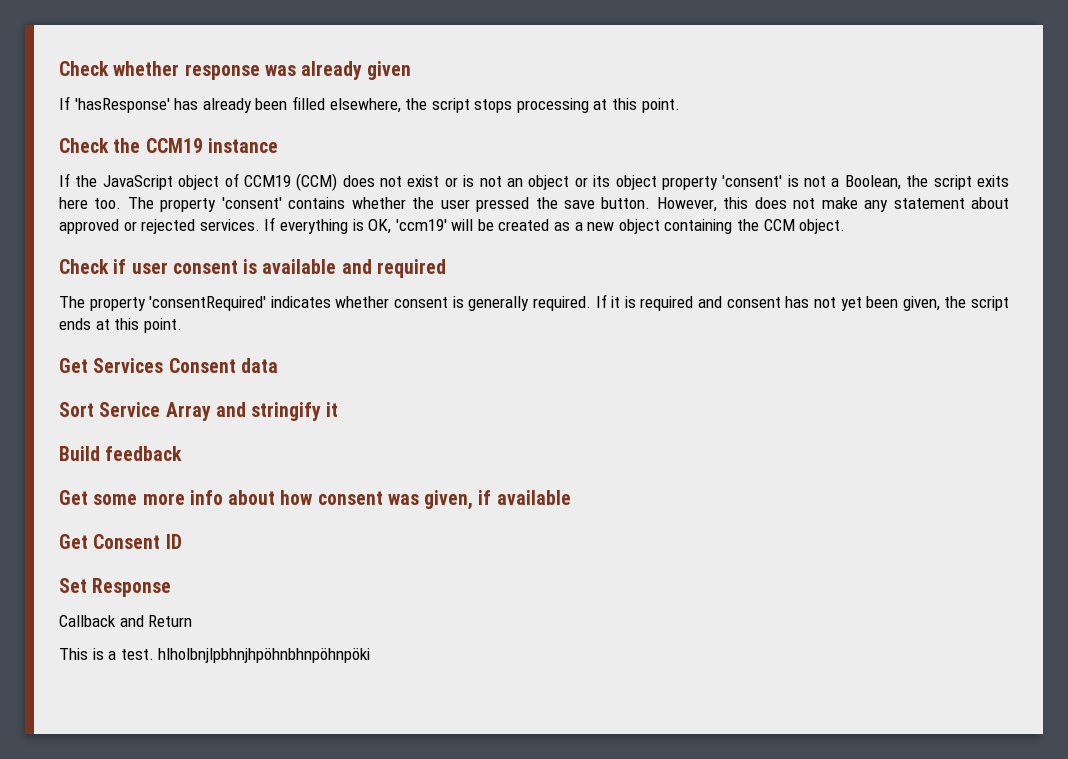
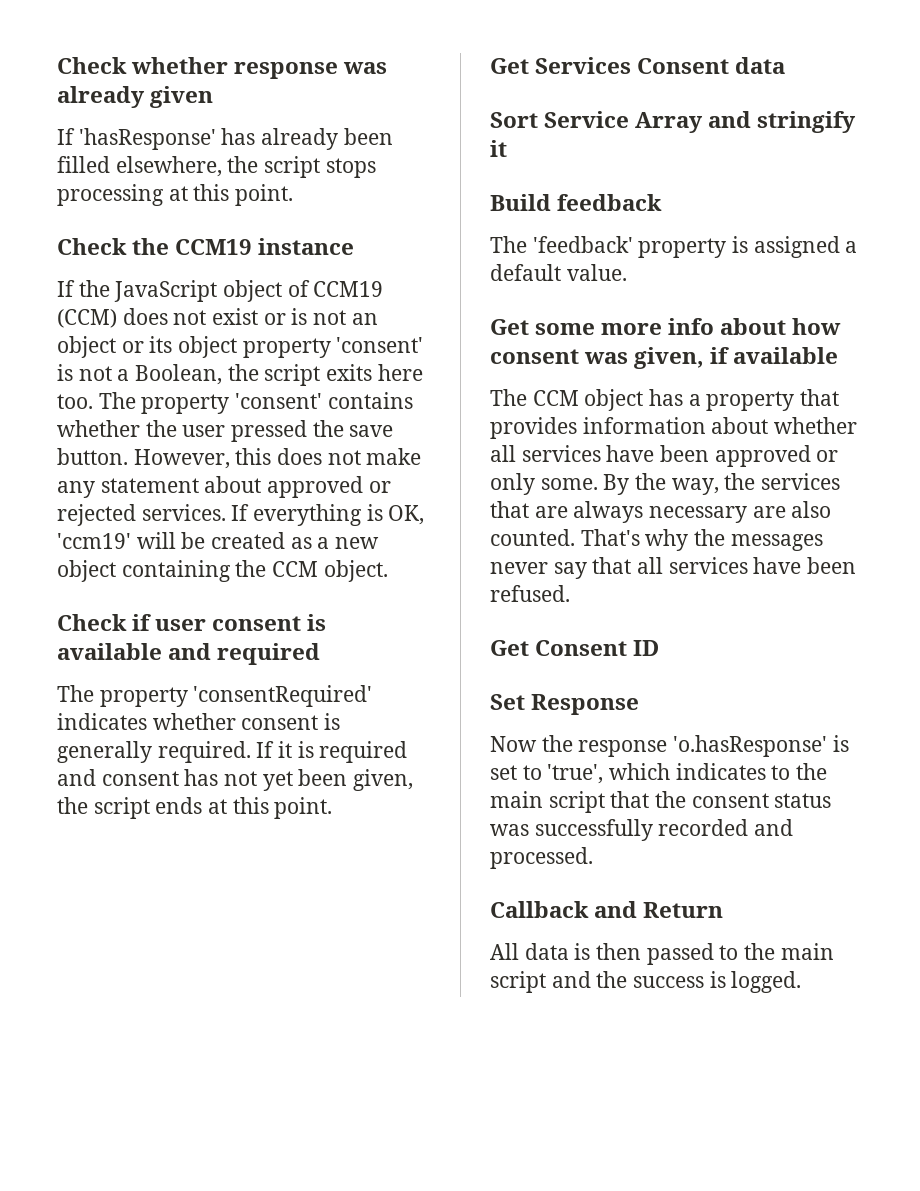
+ The 'feedback' property is assigned a default value.
+ The CCM object has a property that provides information about whether all services have been approved or only some. By the way, the services that are always necessary are also counted. That's why the messages never say that all services have been refused.
+ Now the response 'o.hasResponse' is set to 'true', which indicates to the main script that the consent status was successfully recorded and processed.
  Callback and Return
- This is a test. hlholbnjlpbhnjhpöhnbhnpöhnpöki
+ All data is then passed to the main script and the success is logged.

